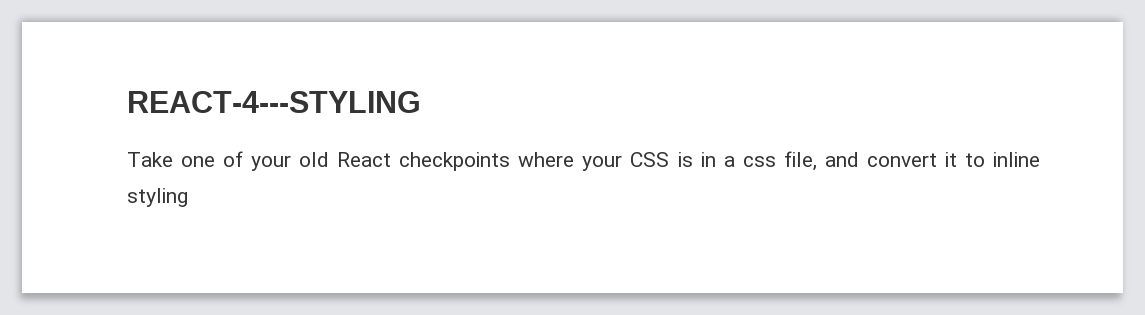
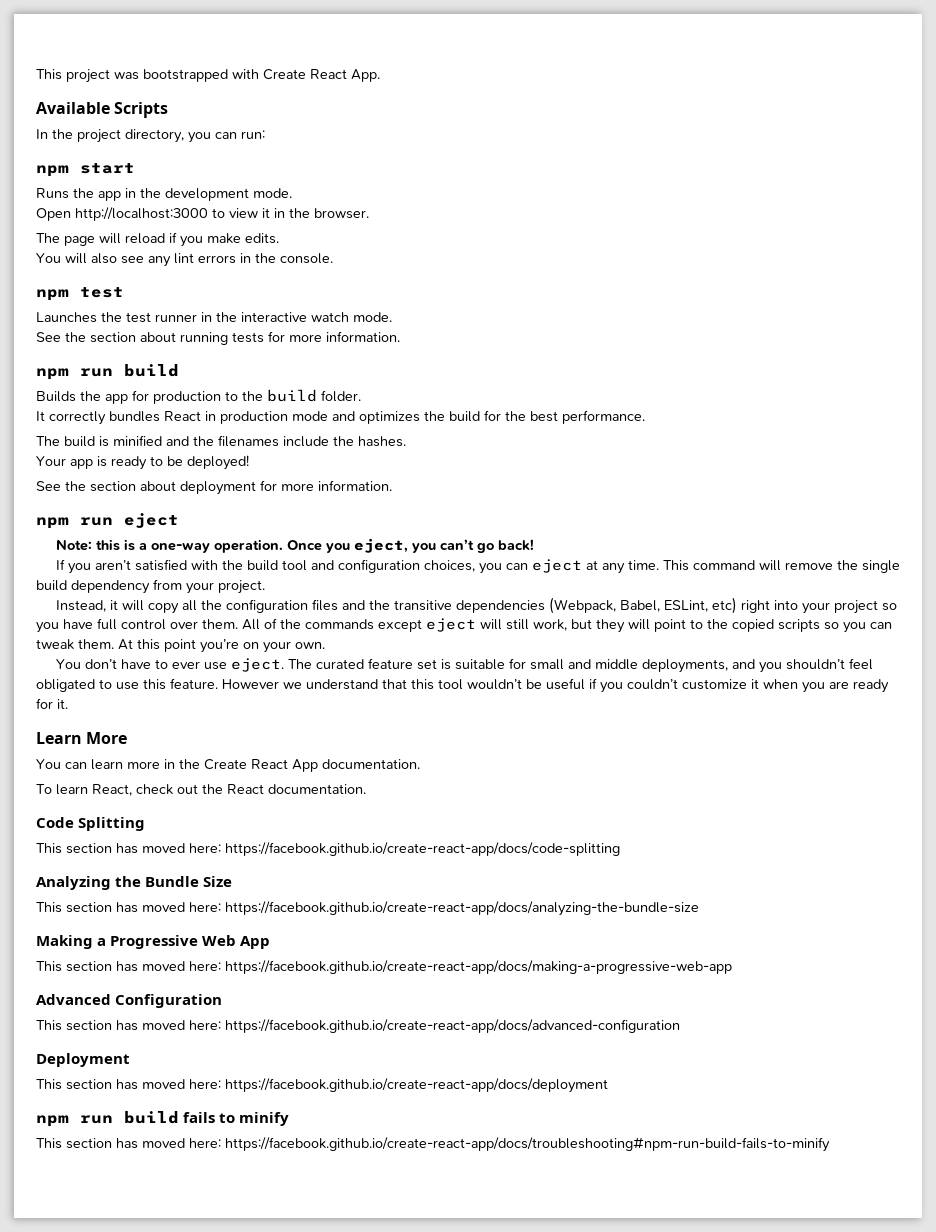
- REACT-4---STYLING
- Take one of your old React checkpoints where your CSS is in a css file, and convert it to inline styling
+ This project was bootstrapped with Create React App.
+ Available Scripts
+ In the project directory, you can run:
+ npm start
+ Runs the app in the development mode.
+ Open http://localhost:3000 to view it in the browser.
+ The page will reload if you make edits.
+ You will also see any lint errors in the console.
+ npm test
+ Launches the test runner in the interactive watch mode.
+ See the section about running tests for more information.
+ npm run build
+ Builds the app for production to the build folder.
+ It correctly bundles React in production mode and optimizes the build for the best performance.
+ The build is minified and the filenames include the hashes.
+ Your app is ready to be deployed!
+ See the section about deployment for more information.
+ npm run eject
+ Note: this is a one-way operation. Once you eject, you can’t go back!
+ If you aren’t satisfied with the build tool and configuration choices, you can eject at any time. This command will remove the single build dependency from your project.
+ Instead, it will copy all the configuration files and the transitive dependencies (Webpack, Babel, ESLint, etc) right into your project so you have full control over them. All of the commands except eject will still work, but they will point to the copied scripts so you can tweak them. At this point you’re on your own.
+ You don’t have to ever use eject. The curated feature set is suitable for small and middle deployments, and you shouldn’t feel obligated to use this feature. However we understand that this tool wouldn’t be useful if you couldn’t customize it when you are ready for it.
+ Learn More
+ You can learn more in the Create React App documentation.
+ To learn React, check out the React documentation.
+ Code Splitting
+ This section has moved here: https://facebook.github.io/create-react-app/docs/code-splitting
+ Analyzing the Bundle Size
+ This section has moved here: https://facebook.github.io/create-react-app/docs/analyzing-the-bundle-size
+ Making a Progressive Web App
+ This section has moved here: https://facebook.github.io/create-react-app/docs/making-a-progressive-web-app
+ Advanced Configuration
+ This section has moved here: https://facebook.github.io/create-react-app/docs/advanced-configuration
+ Deployment
+ This section has moved here: https://facebook.github.io/create-react-app/docs/deployment
+ npm run build fails to minify
+ This section has moved here: https://facebook.github.io/create-react-app/docs/troubleshooting#npm-run-build-fails-to-minify

